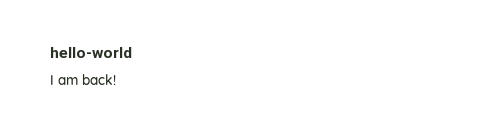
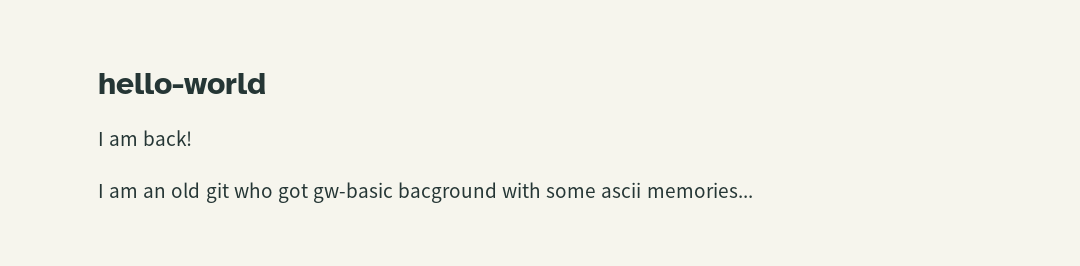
+ I am an old git who got gw-basic bacground with some ascii memories...

